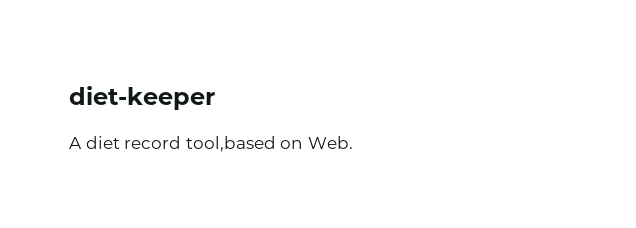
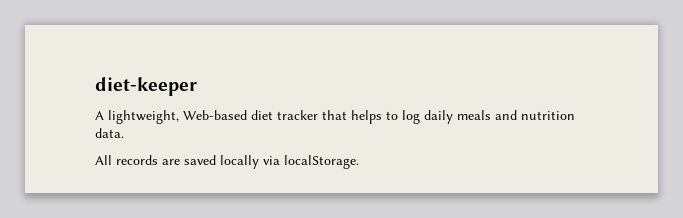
- A diet record tool,based on Web.
+ A lightweight, Web-based diet tracker that helps to log daily meals and nutrition data.
+ All records are saved locally via localStorage.

